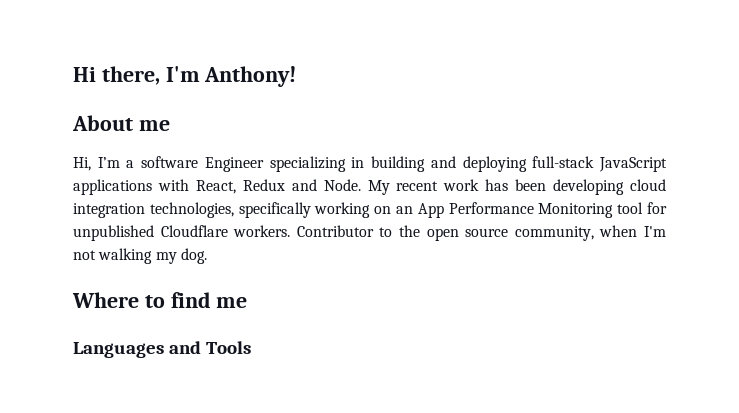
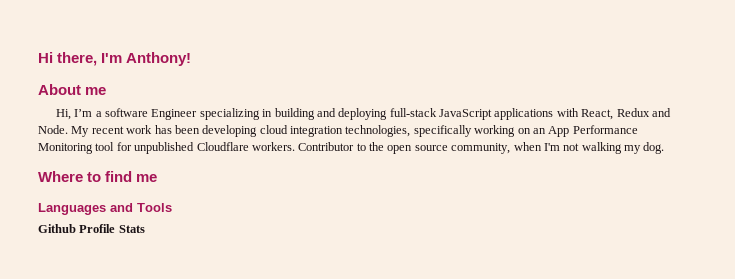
+ Github Profile Stats

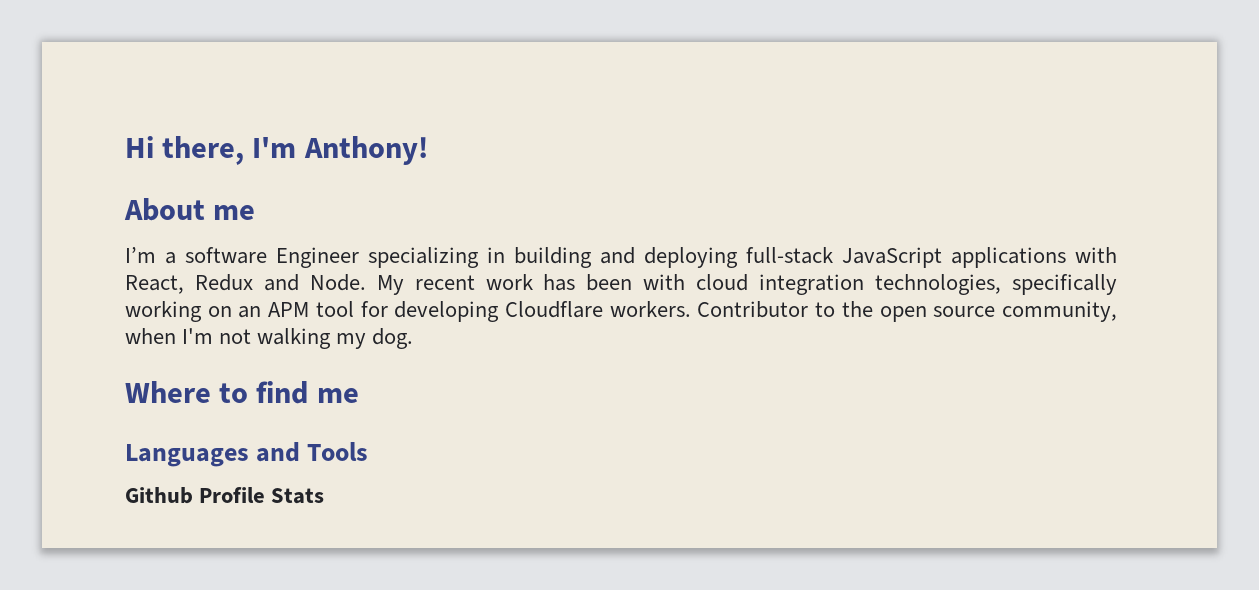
- Hi, I’m a software Engineer specializing in building and deploying full-stack JavaScript applications with React, Redux and Node.
+ I’m a software Engineer specializing in building and deploying full-stack JavaScript applications with React, Redux and Node.
- My recent work has been developing cloud integration technologies, specifically working on an App Performance Monitoring tool for unpublished Cloudflare workers.
+ My recent work has been with cloud integration technologies, specifically working on an APM tool for developing Cloudflare workers.

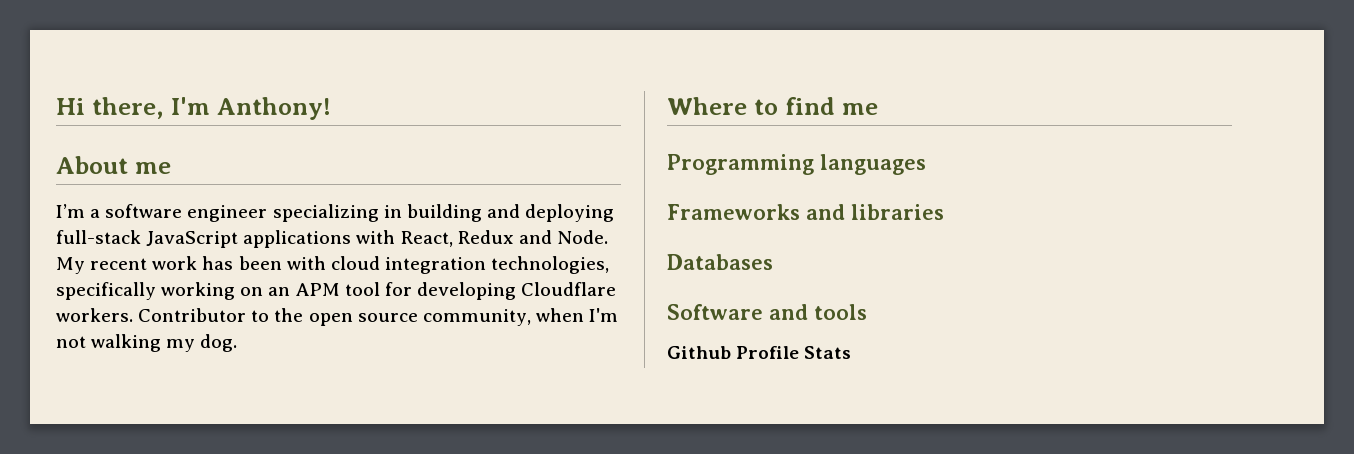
- I’m a software Engineer specializing in building and deploying full-stack JavaScript applications with React, Redux and Node.
+ I’m a software engineer specializing in building and deploying full-stack JavaScript applications with React, Redux and Node.
- Languages and Tools
+ Programming languages
+ Frameworks and libraries
+ Databases
+ Software and tools

